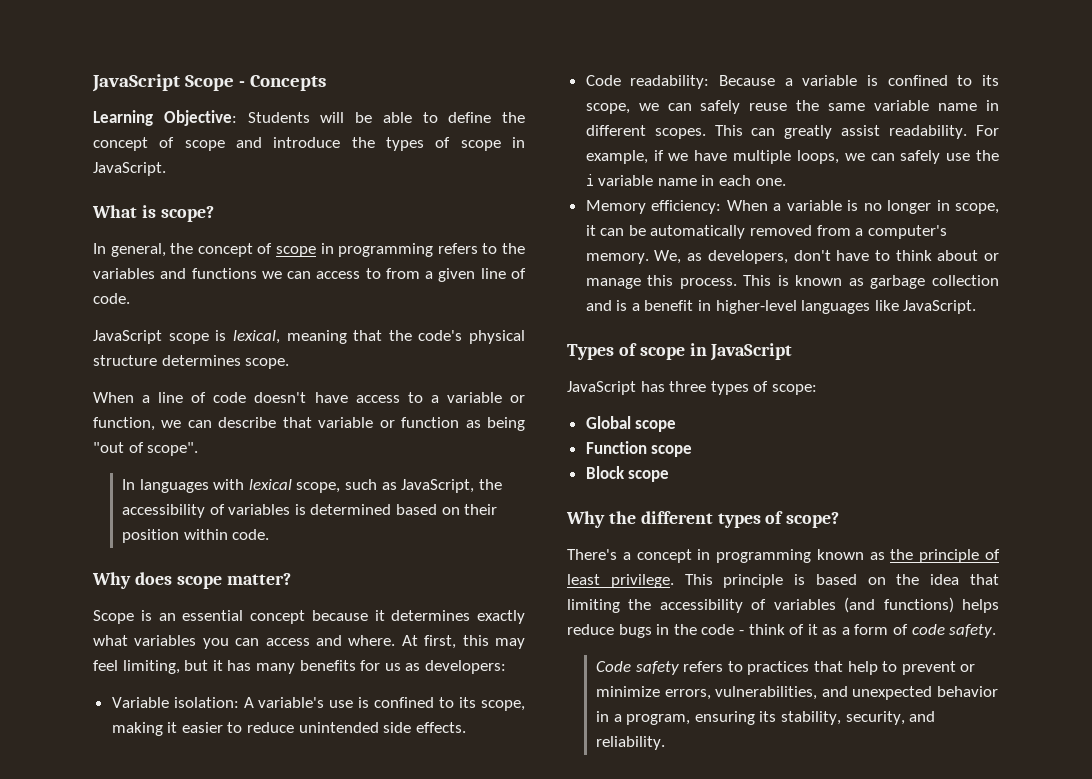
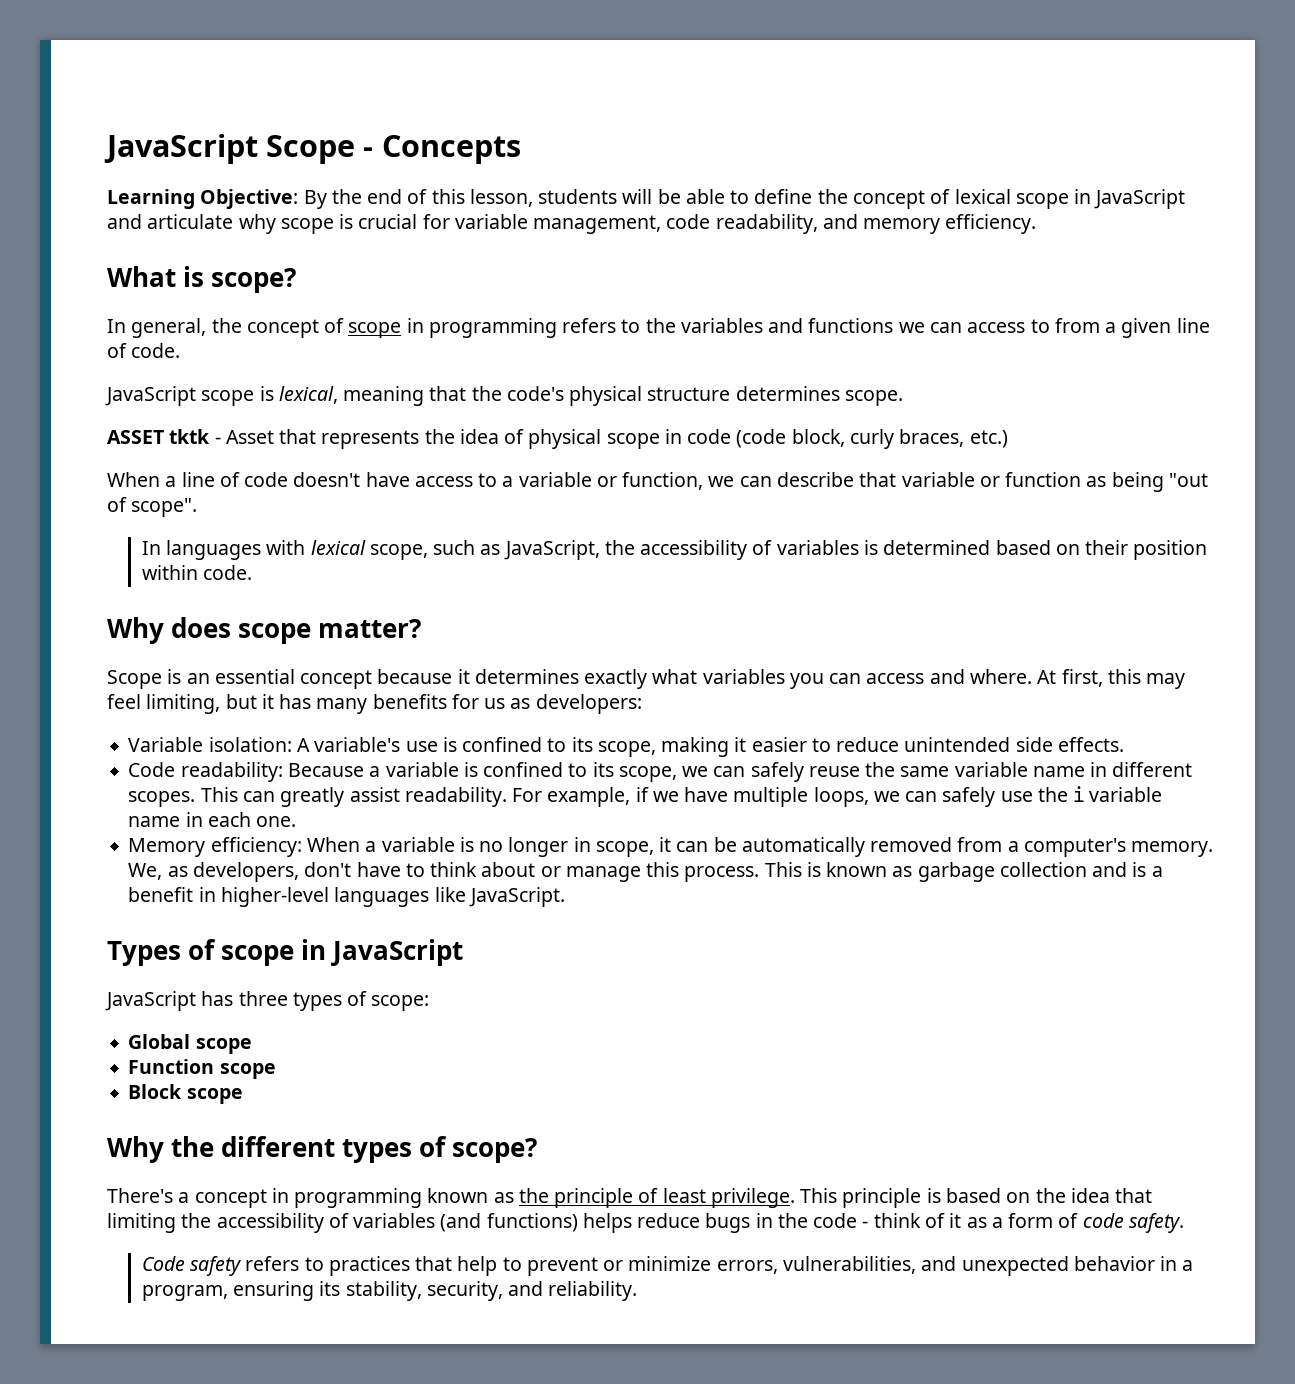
- Learning Objective: Students will be able to define the concept of scope and introduce the types of scope in JavaScript.
+ Learning Objective: By the end of this lesson, students will be able to define the concept of lexical scope in JavaScript and articulate why scope is crucial for variable management, code readability, and memory efficiency.
+ ASSET tktk - Asset that represents the idea of physical scope in code (code block, curly braces, etc.)

